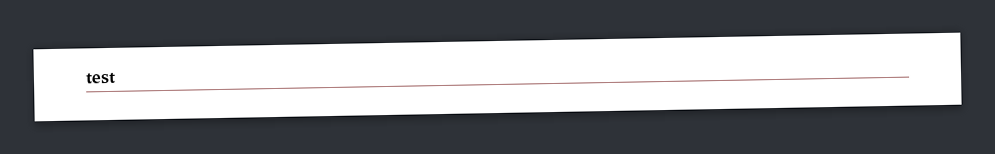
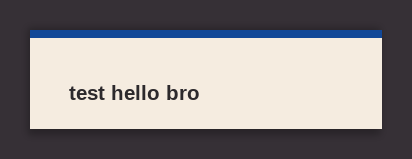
- test
+ test hello bro

